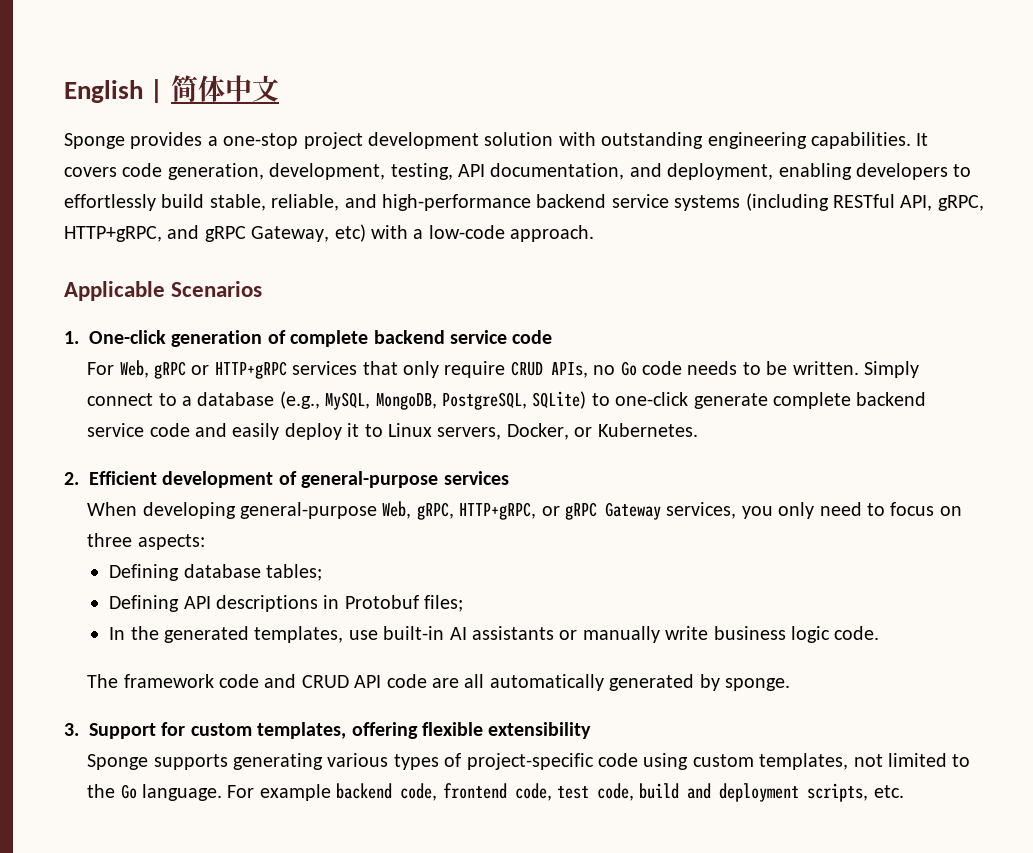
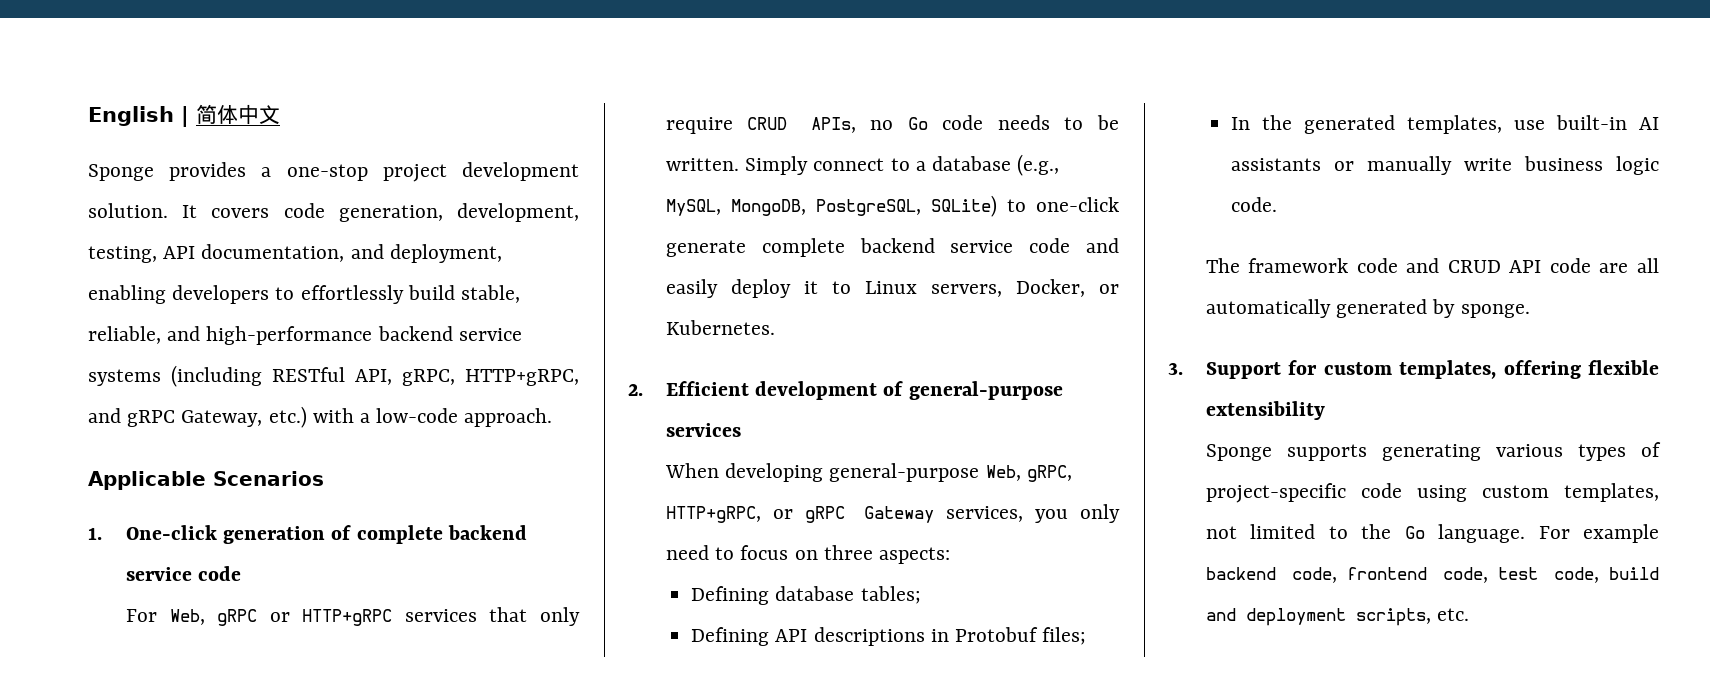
- Sponge provides a one-stop project development solution with outstanding engineering capabilities.
+ Sponge provides a one-stop project development solution.
- It covers code generation, development, testing, API documentation, and deployment, enabling developers to effortlessly build stable, reliable, and high-performance backend service systems (including RESTful API, gRPC, HTTP+gRPC, and gRPC Gateway, etc) with a low-code approach.
+ It covers code generation, development, testing, API documentation, and deployment, enabling developers to effortlessly build stable, reliable, and high-performance backend service systems (including RESTful API, gRPC, HTTP+gRPC, and gRPC Gateway, etc.) with a low-code approach.

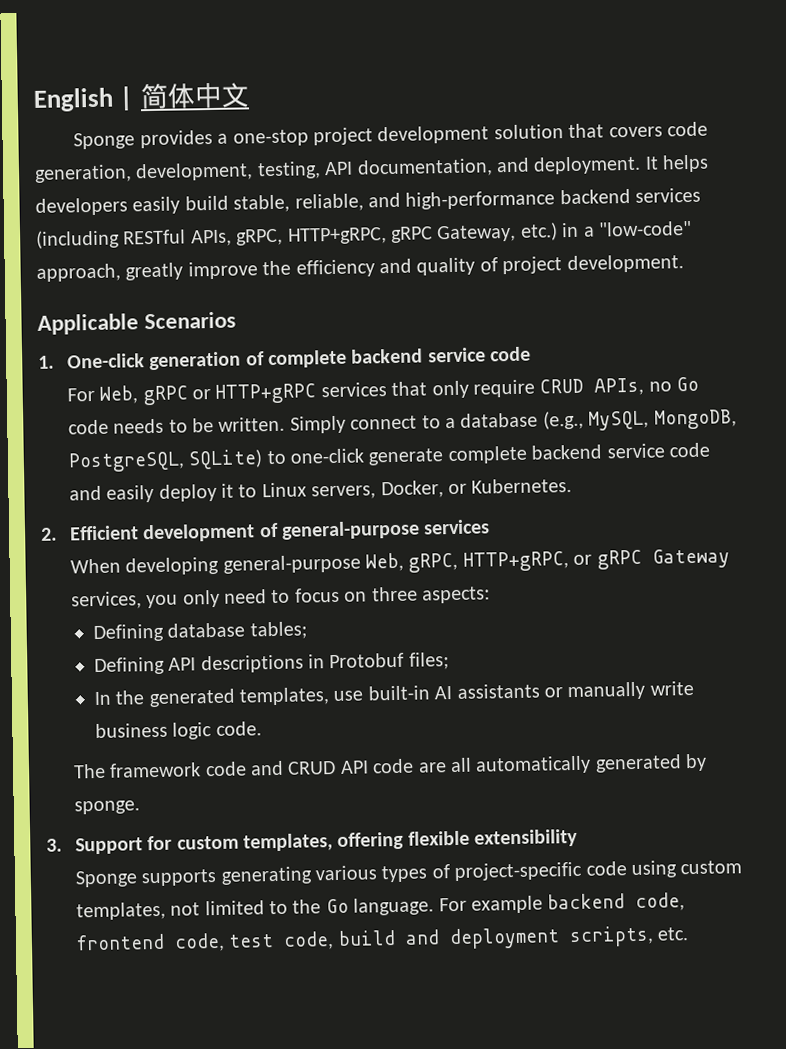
- Sponge provides a one-stop project development solution. It covers code generation, development, testing, API documentation, and deployment, enabling developers to effortlessly build stable, reliable, and high-performance backend service systems (including RESTful API, gRPC, HTTP+gRPC, and gRPC Gateway, etc.) with a low-code approach.
+ Sponge provides a one-stop project development solution that covers code generation, development, testing, API documentation, and deployment. It helps developers easily build stable, reliable, and high-performance backend services (including RESTful APIs, gRPC, HTTP+gRPC, gRPC Gateway, etc.) in a "low-code" approach, greatly improve the efficiency and quality of project development.

